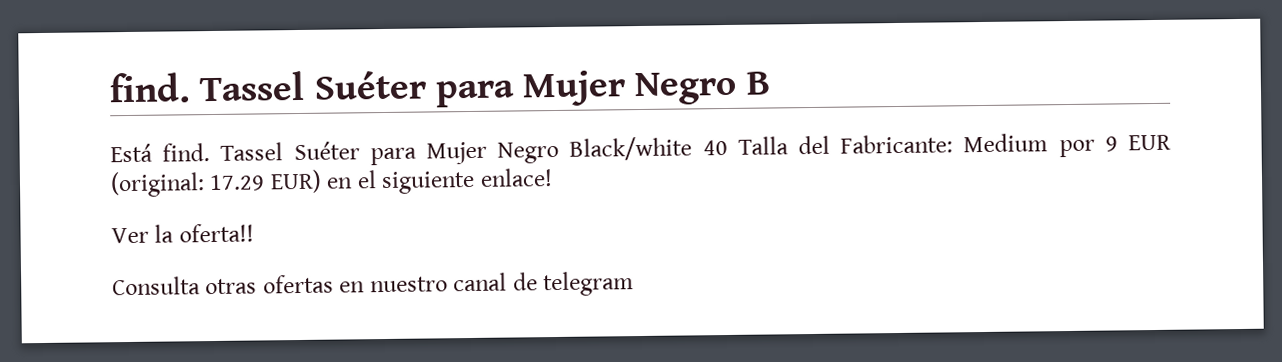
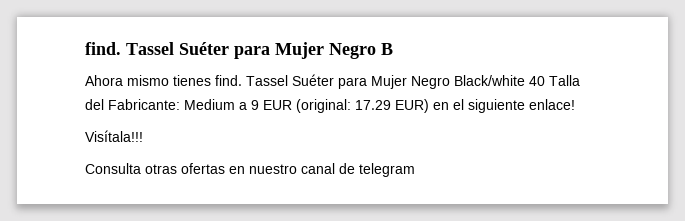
- Está find.
+ Ahora mismo tienes find.
- Tassel Suéter para Mujer Negro Black/white 40 Talla del Fabricante: Medium por 9 EUR (original: 17.29 EUR) en el siguiente enlace!
+ Tassel Suéter para Mujer Negro Black/white 40 Talla del Fabricante: Medium a 9 EUR (original: 17.29 EUR) en el siguiente enlace!
- Ver la oferta!!
+ Visítala!!!

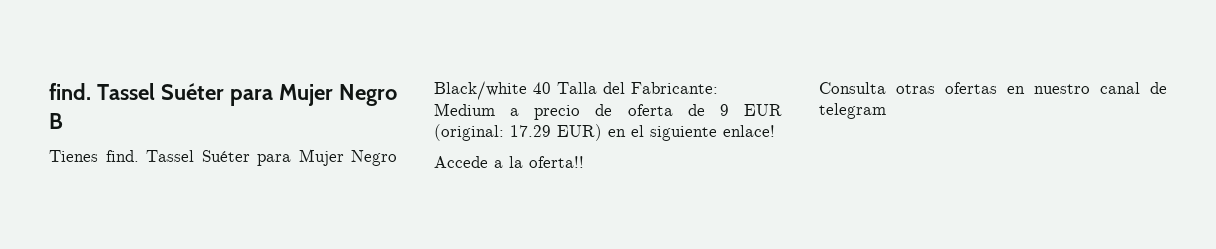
- Ahora mismo tienes find.
+ Tienes find.
- Tassel Suéter para Mujer Negro Black/white 40 Talla del Fabricante: Medium a 9 EUR (original: 17.29 EUR) en el siguiente enlace!
+ Tassel Suéter para Mujer Negro Black/white 40 Talla del Fabricante: Medium a precio de oferta de 9 EUR (original: 17.29 EUR) en el siguiente enlace!
- Visítala!!!
+ Accede a la oferta!!

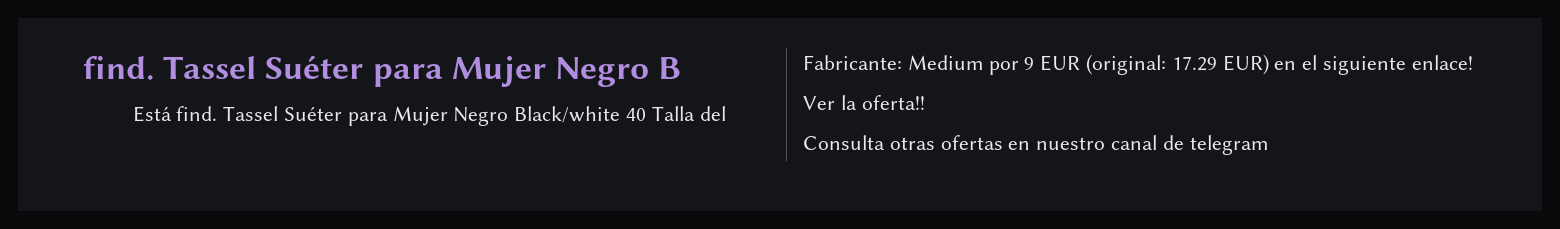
- Tienes find.
+ Está find.
- Tassel Suéter para Mujer Negro Black/white 40 Talla del Fabricante: Medium a precio de oferta de 9 EUR (original: 17.29 EUR) en el siguiente enlace!
+ Tassel Suéter para Mujer Negro Black/white 40 Talla del Fabricante: Medium por 9 EUR (original: 17.29 EUR) en el siguiente enlace!
- Accede a la oferta!!
+ Ver la oferta!!

